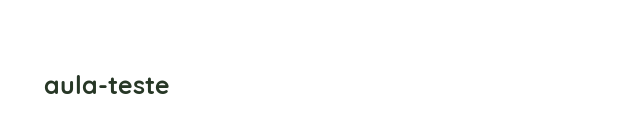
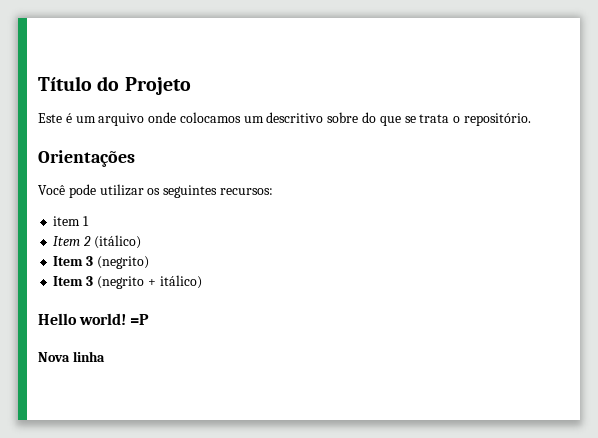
- aula-teste
+ Título do Projeto
+ Este é um arquivo onde colocamos um descritivo sobre do que se trata o repositório.
+ Orientações
+ Você pode utilizar os seguintes recursos:
+ item 1
+ Item 2 (itálico)
+ Item 3 (negrito)
+ Item 3 (negrito + itálico)
+ Hello world! =P
+ Nova linha

